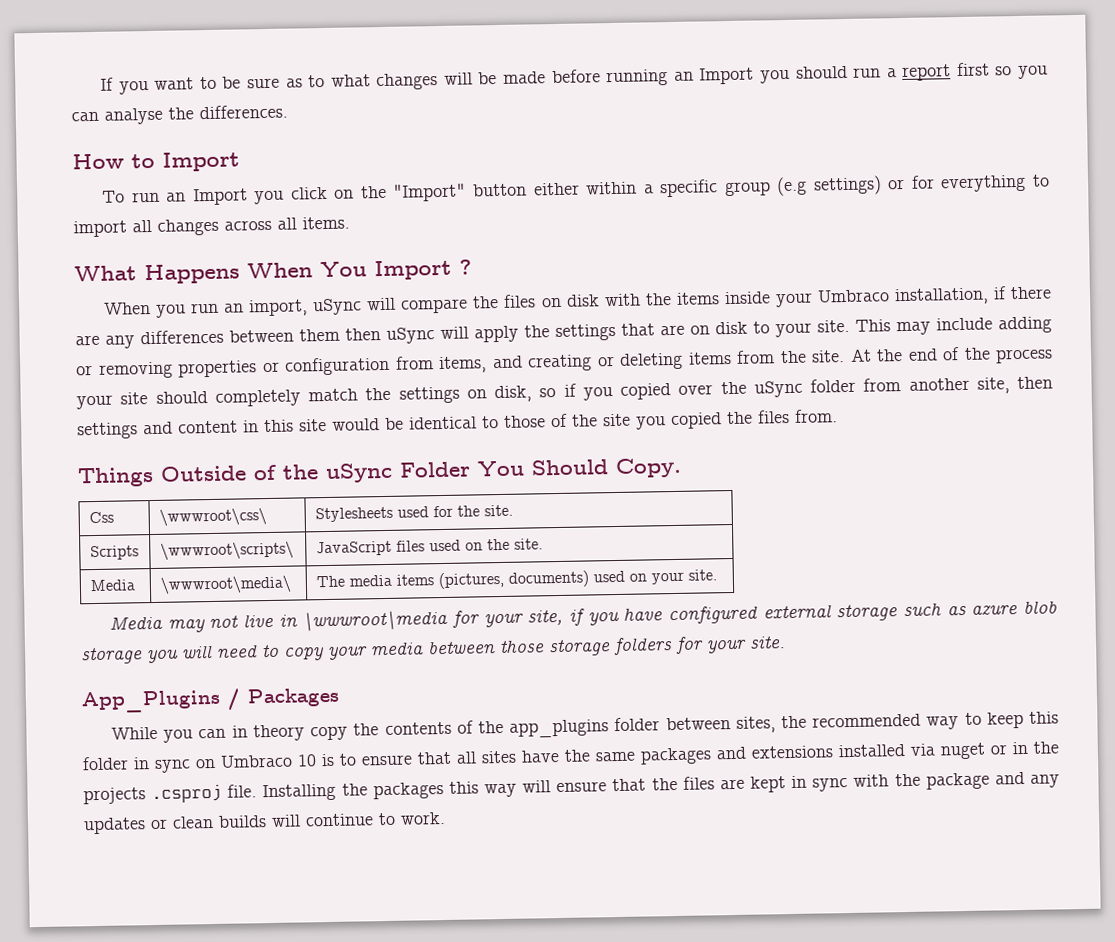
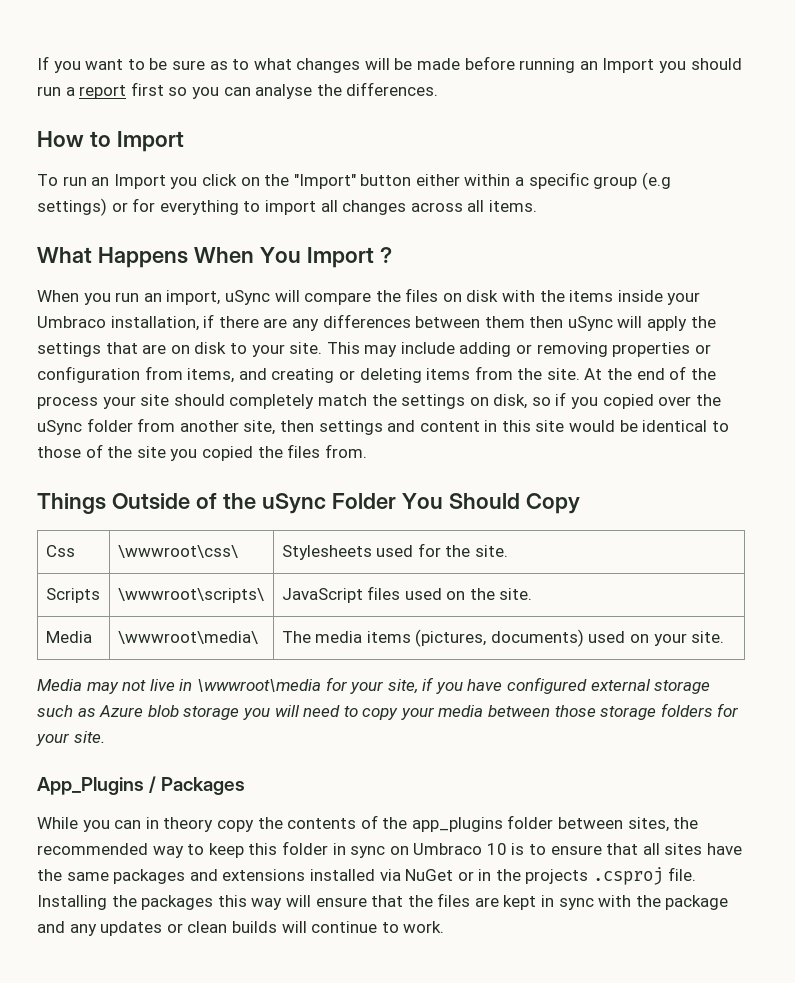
- Things Outside of the uSync Folder You Should Copy.
+ Things Outside of the uSync Folder You Should Copy
- Media may not live in \wwwroot\media for your site, if you have configured external storage such as azure blob storage you will need to copy your media between those storage folders for your site.
+ Media may not live in \wwwroot\media for your site, if you have configured external storage such as Azure blob storage you will need to copy your media between those storage folders for your site.
- While you can in theory copy the contents of the app_plugins folder between sites, the recommended way to keep this folder in sync on Umbraco 10 is to ensure that all sites have the same packages and extensions installed via nuget or in the projects .csproj file.
+ While you can in theory copy the contents of the app_plugins folder between sites, the recommended way to keep this folder in sync on Umbraco 10 is to ensure that all sites have the same packages and extensions installed via NuGet or in the projects .csproj file.

